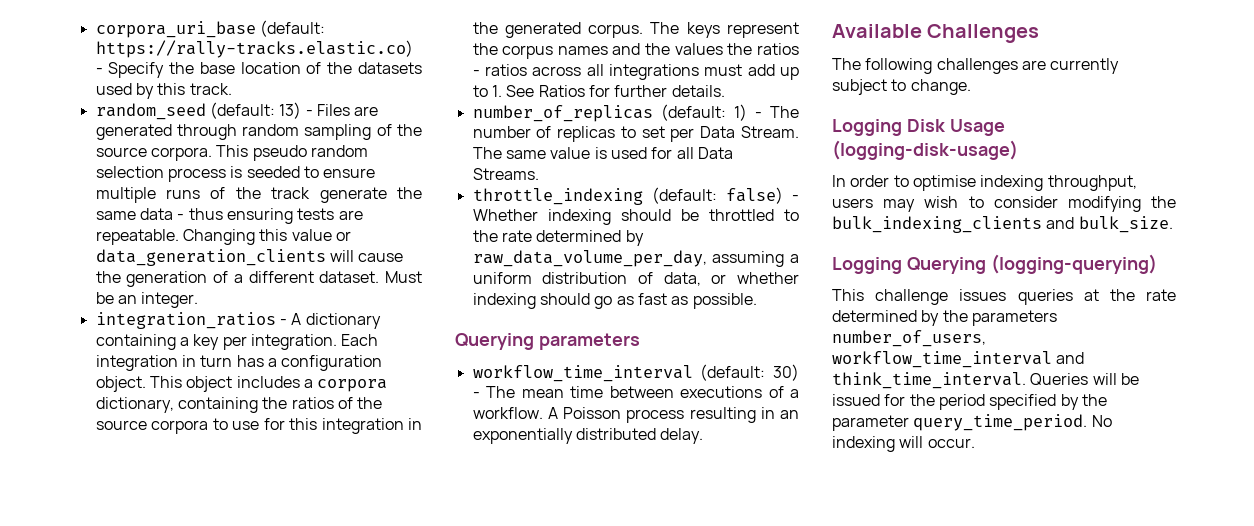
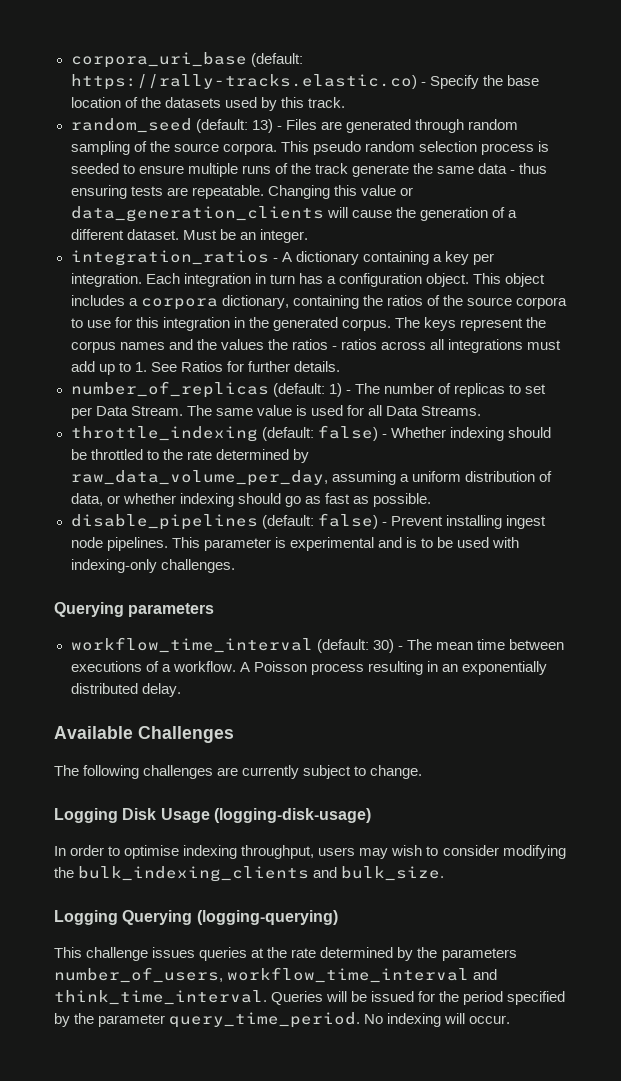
+ disable_pipelines (default: false) - Prevent installing ingest node pipelines. This parameter is experimental and is to be used with indexing-only challenges.

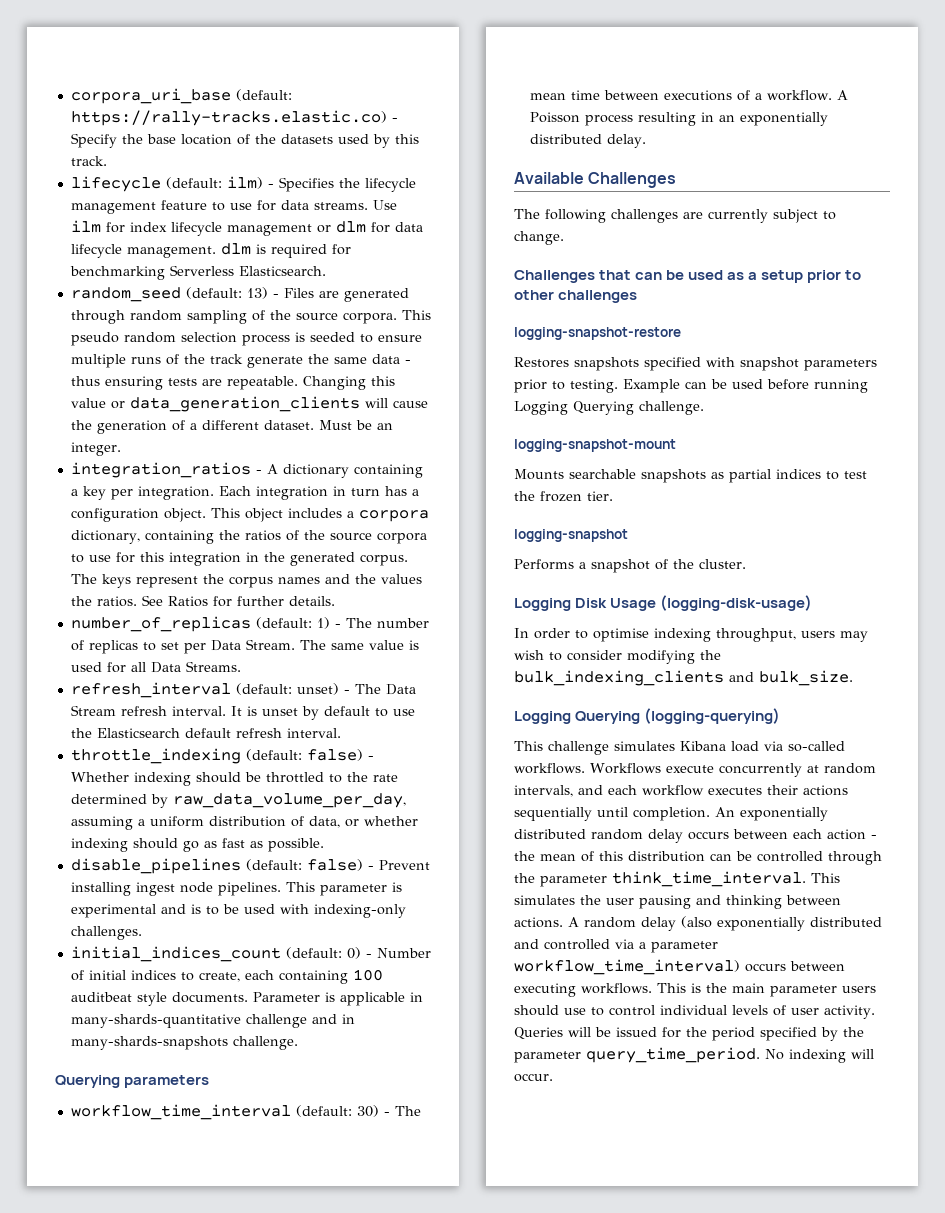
+ lifecycle (default: ilm) - Specifies the lifecycle management feature to use for data streams. Use ilm for index lifecycle management or dlm for data lifecycle management. dlm is required for benchmarking Serverless Elasticsearch.
- The keys represent the corpus names and the values the ratios - ratios across all integrations must add up to 1. See Ratios for further details.
+ The keys represent the corpus names and the values the ratios. See Ratios for further details.
+ refresh_interval (default: unset) - The Data Stream refresh interval. It is unset by default to use the Elasticsearch default refresh interval.
+ initial_indices_count (default: 0) - Number of initial indices to create, each containing 100 auditbeat style documents. Parameter is applicable in many-shards-quantitative challenge and in many-shards-snapshots challenge.
+ Challenges that can be used as a setup prior to other challenges
+ logging-snapshot-restore
+ Restores snapshots specified with snapshot parameters prior to testing. Example can be used before running Logging Querying challenge.
+ logging-snapshot-mount
+ Mounts searchable snapshots as partial indices to test the frozen tier.
+ logging-snapshot
+ Performs a snapshot of the cluster.
- This challenge issues queries at the rate determined by the parameters number_of_users, workflow_time_interval and think_time_interval.
+ This challenge simulates Kibana load via so-called workflows. Workflows execute concurrently at random intervals, and each workflow executes their actions sequentially until completion. An exponentially distributed random delay occurs between each action - the mean of this distribution can be controlled through the parameter think_time_interval. This simulates the user pausing and thinking between actions. A random delay (also exponentially distributed and controlled via a parameter workflow_time_interval) occurs between executing workflows. This is the main parameter users should use to control individual levels of user activity.

